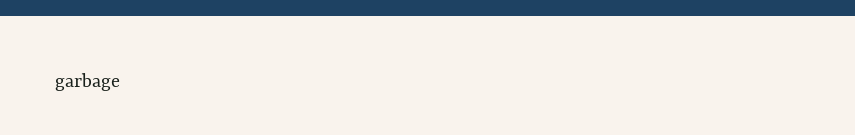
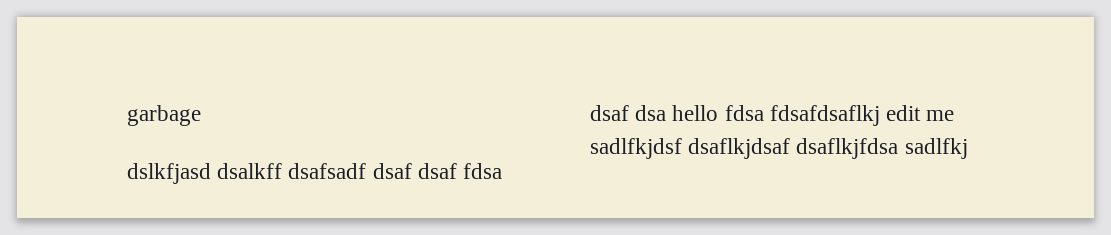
+ dslkfjasd dsalkff dsafsadf dsaf dsaf fdsa dsaf dsa hello fdsa fdsafdsaflkj edit me sadlfkjdsf dsaflkjdsaf dsaflkjfdsa sadlfkj

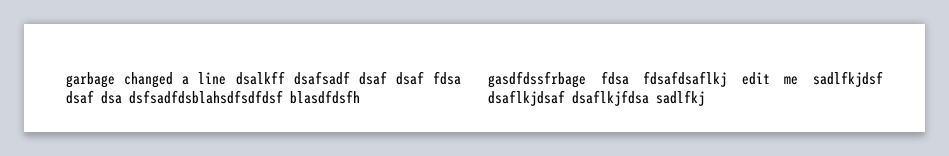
- garbage
- dslkfjasd dsalkff dsafsadf dsaf dsaf fdsa dsaf dsa hello fdsa fdsafdsaflkj edit me sadlfkjdsf dsaflkjdsaf dsaflkjfdsa sadlfkj
+ garbage changed a line dsalkff dsafsadf dsaf dsaf fdsa dsaf dsa dsfsadfdsblahsdfsdfdsf blasdfdsfh gasdfdssfrbage fdsa fdsafdsaflkj edit me sadlfkjdsf dsaflkjdsaf dsaflkjfdsa sadlfkj

